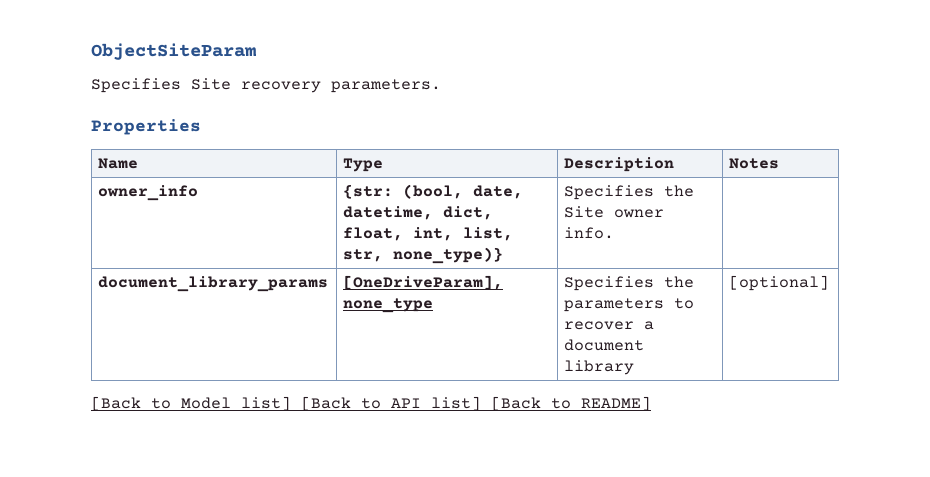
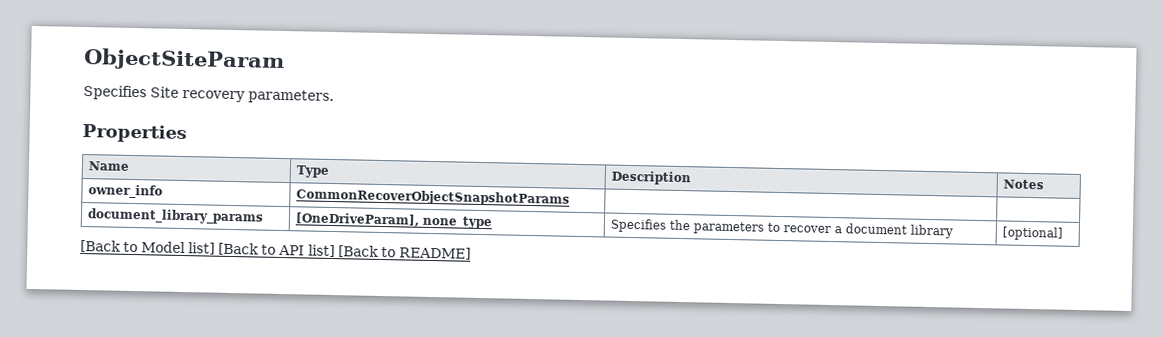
- owner_info | {str: (bool, date, datetime, dict, float, int, list, str, none_type)} | Specifies the Site owner info. |
+ owner_info | CommonRecoverObjectSnapshotParams | |

